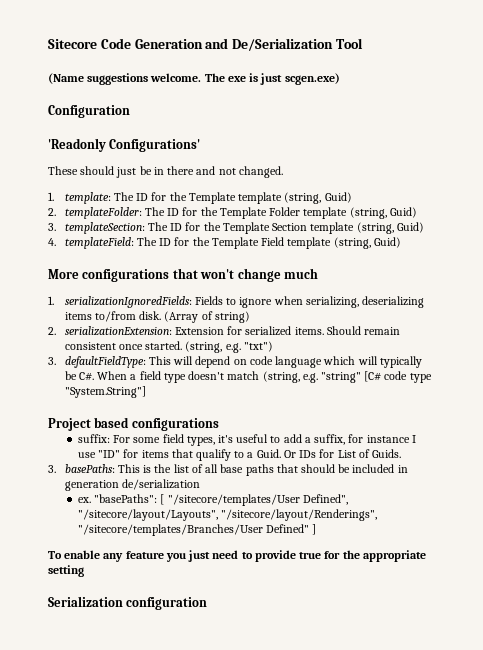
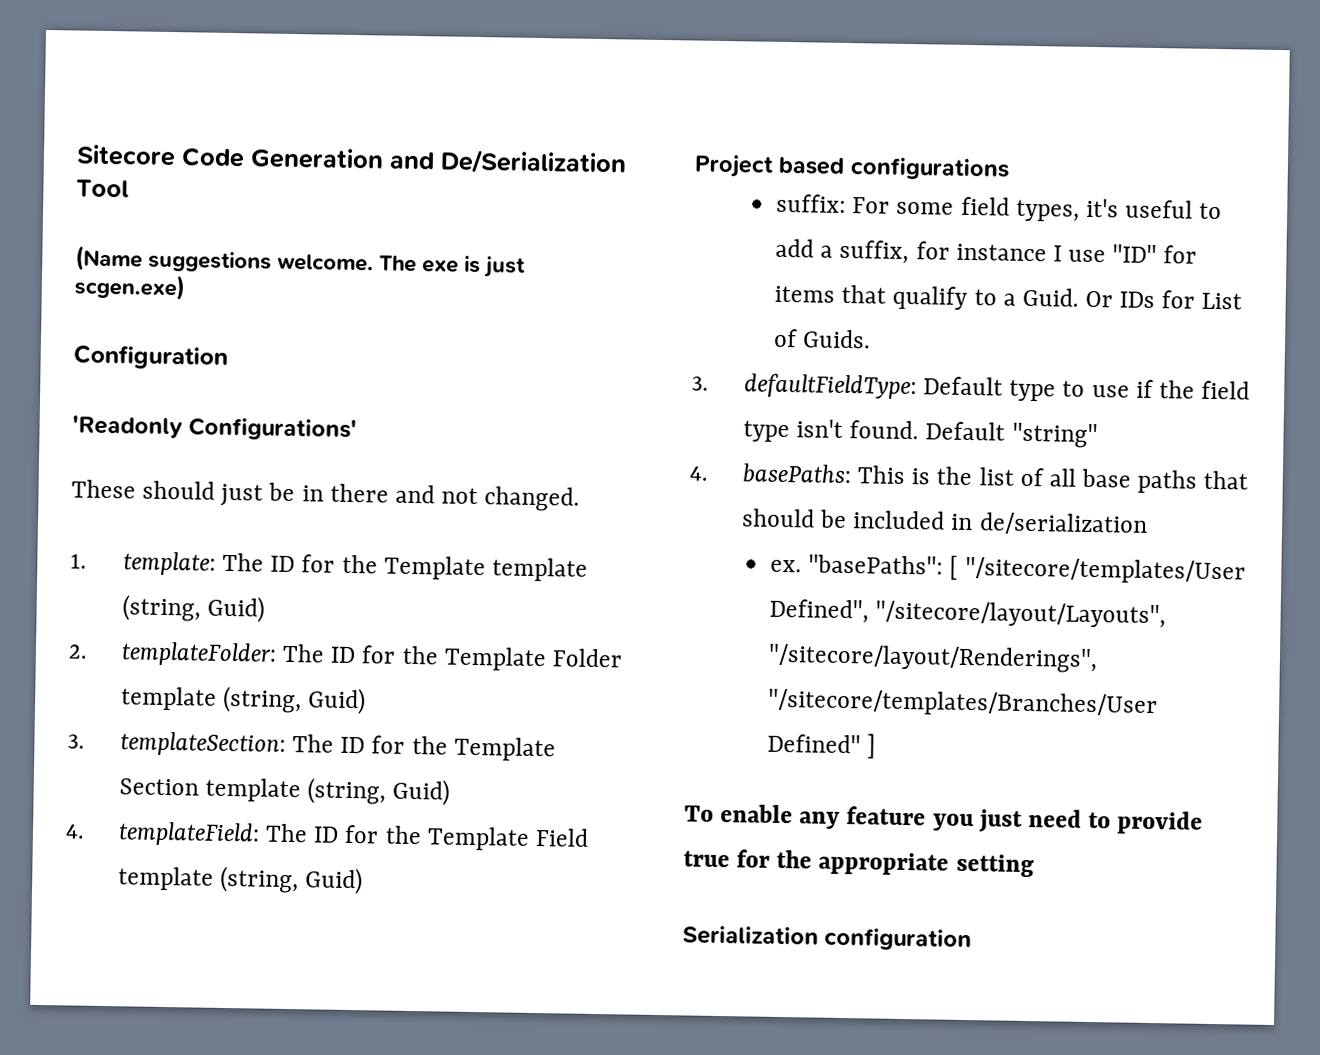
- More configurations that won't change much
- 1. serializationIgnoredFields: Fields to ignore when serializing, deserializing items to/from disk. (Array of string)
- 2. serializationExtension: Extension for serialized items. Should remain consistent once started. (string, e.g. "txt")
- 3. defaultFieldType: This will depend on code language which will typically be C#. When a field type doesn't match (string, e.g. "string" [C# code type "System.String"]
- 3. basePaths: This is the list of all base paths that should be included in generation de/serialization
+ 3. defaultFieldType: Default type to use if the field type isn't found. Default "string"
+ 4. basePaths: This is the list of all base paths that should be included in de/serialization

